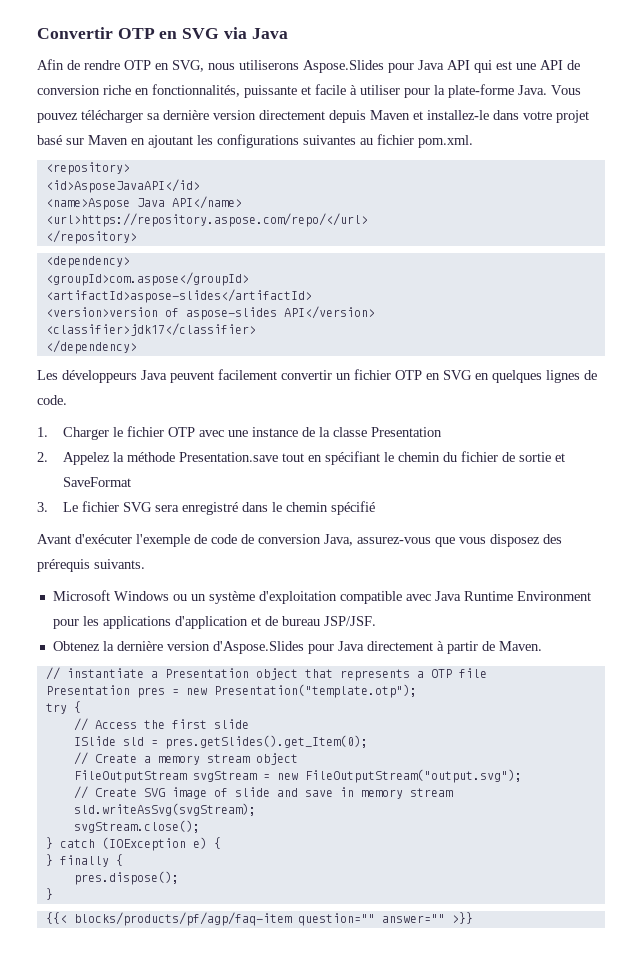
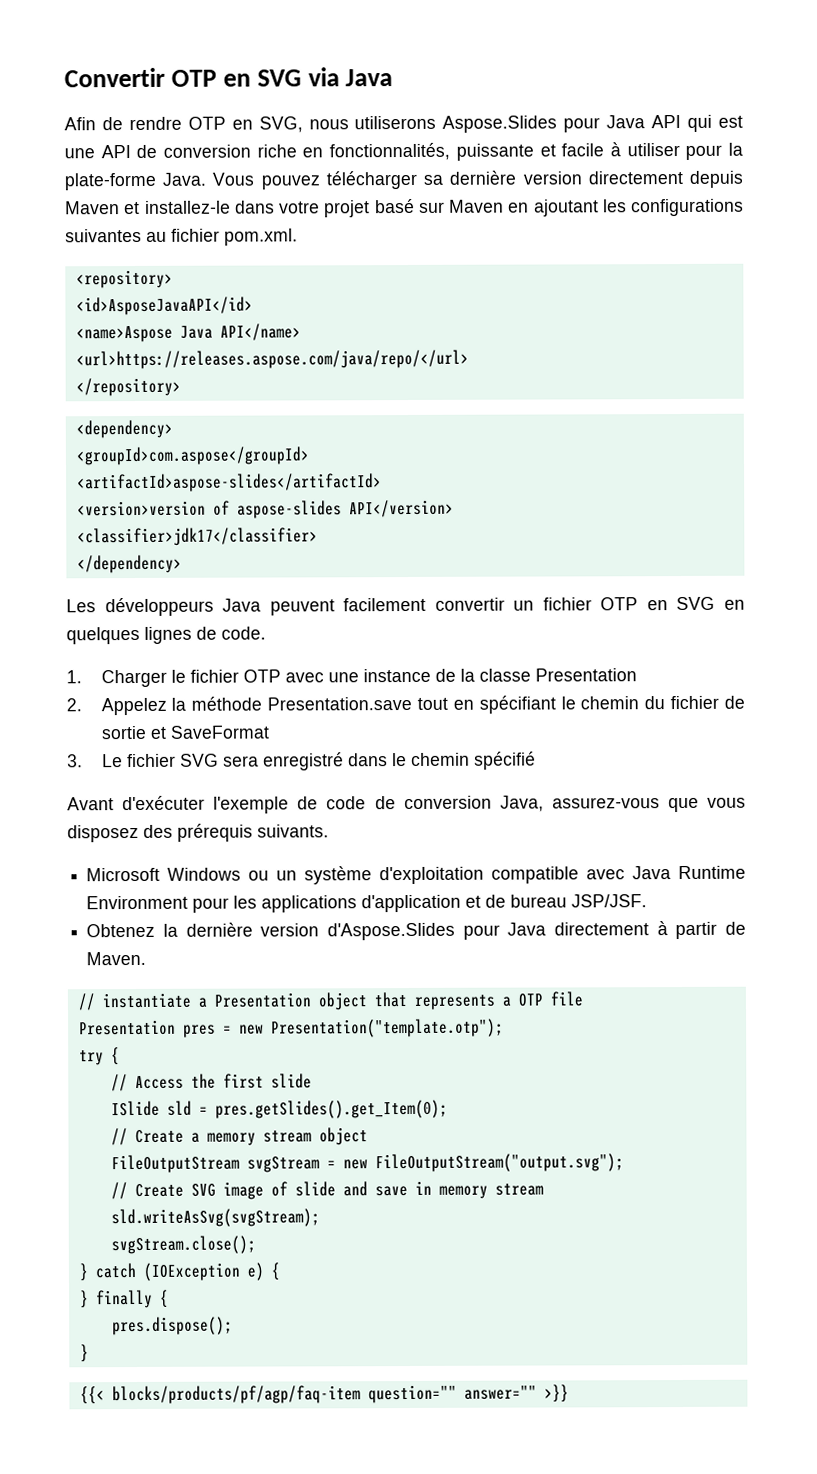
- <url>https://repository.aspose.com/repo/</url>
+ <url>https://releases.aspose.com/java/repo/</url>

